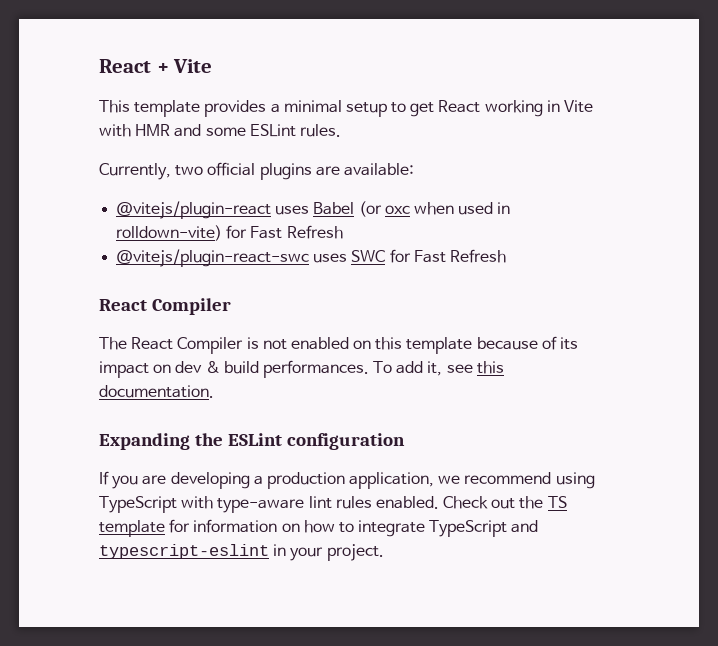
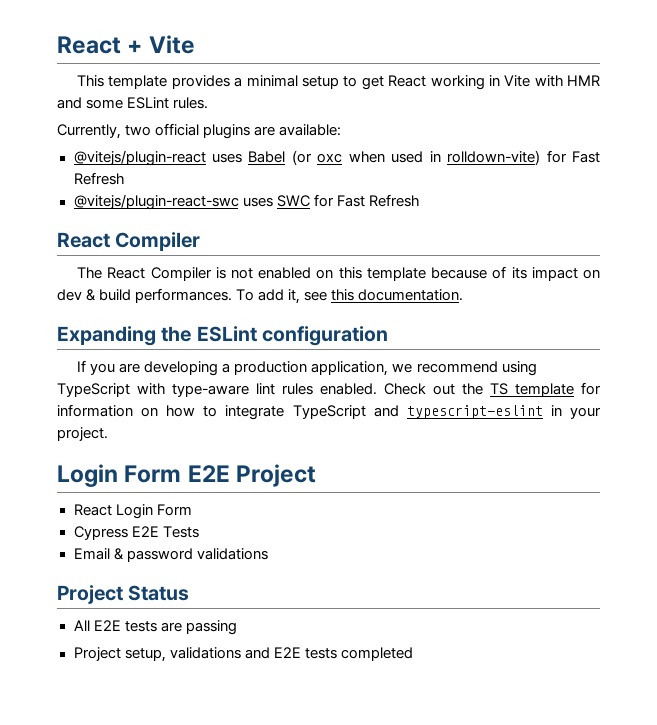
+ Login Form E2E Project
+ React Login Form
+ Cypress E2E Tests
+ Email & password validations
+ Project Status
+ All E2E tests are passing
+ Project setup, validations and E2E tests completed

